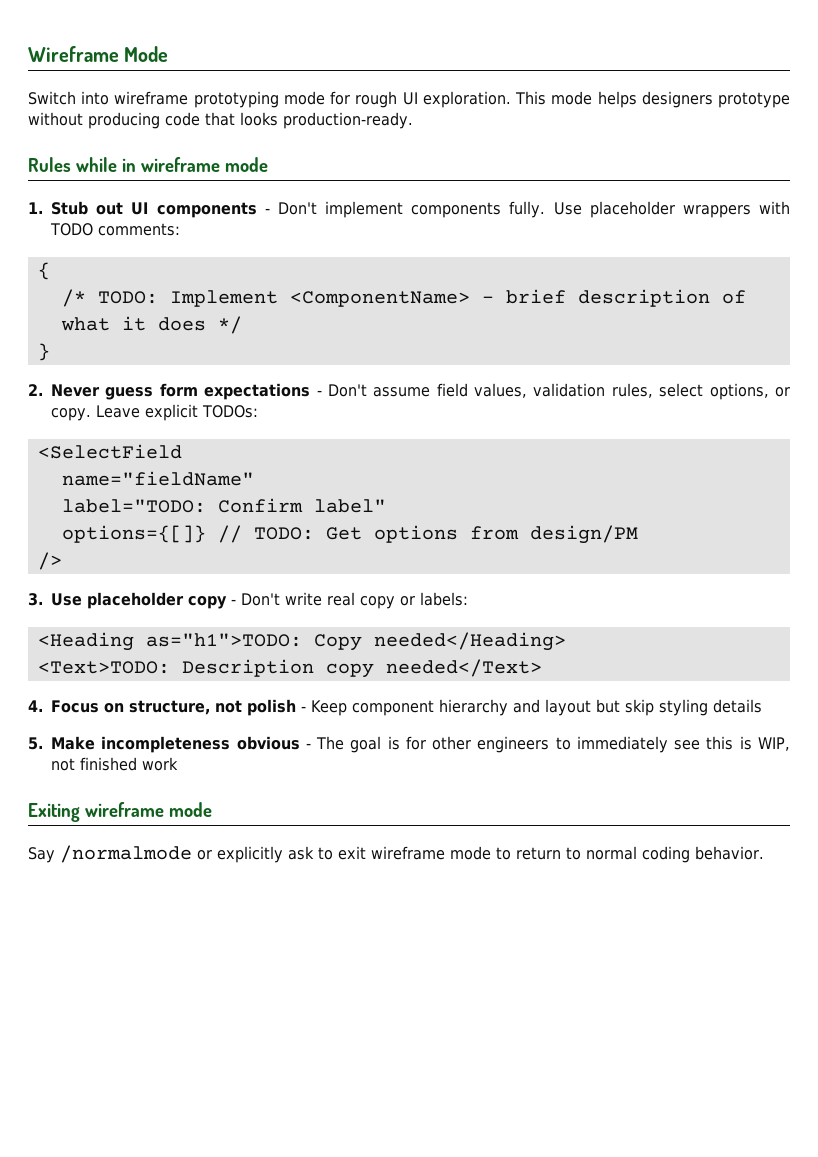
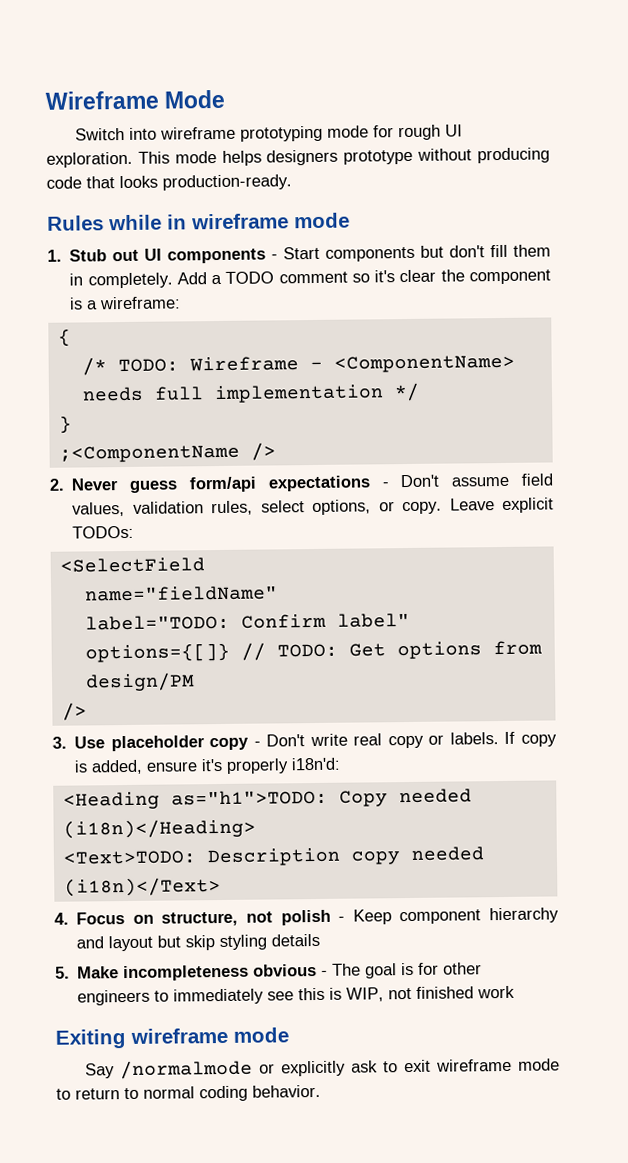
- 1. Stub out UI components - Don't implement components fully. Use placeholder wrappers with TODO comments:
+ 1. Stub out UI components - Start components but don't fill them in completely. Add a TODO comment so it's clear the component is a wireframe:
  {
- /* TODO: Implement <ComponentName> - brief description of what it does */
+ /* TODO: Wireframe - <ComponentName> needs full implementation */
+ ;<ComponentName />
- 2. Never guess form expectations - Don't assume field values, validation rules, select options, or copy.
+ 2. Never guess form/api expectations - Don't assume field values, validation rules, select options, or copy.
- 3. Use placeholder copy - Don't write real copy or labels:
+ 3. Use placeholder copy - Don't write real copy or labels. If copy is added, ensure it's properly i18n'd:
- <Heading as="h1">TODO: Copy needed</Heading>
+ <Heading as="h1">TODO: Copy needed (i18n)</Heading>
- <Text>TODO: Description copy needed</Text>
+ <Text>TODO: Description copy needed (i18n)</Text>

